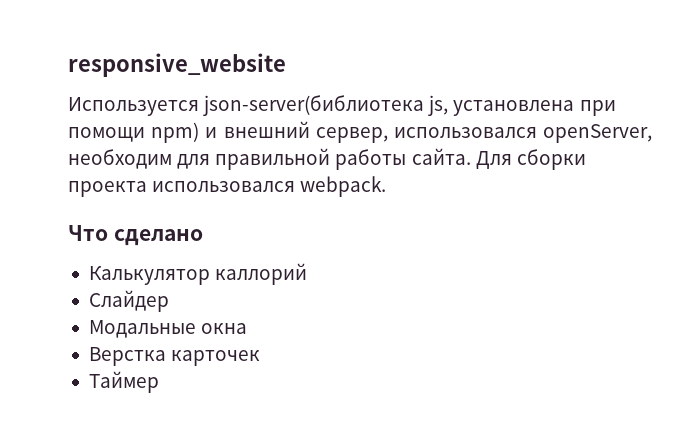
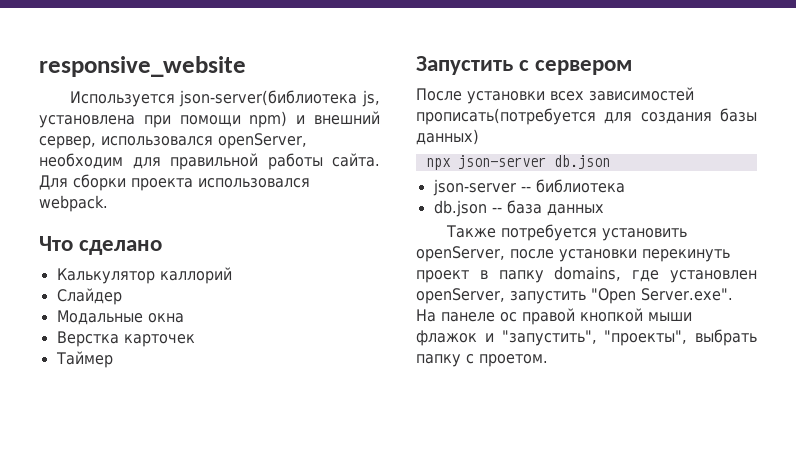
+ Запустить с сервером
+ После установки всех зависимостей прописать(потребуется для создания базы данных)
+ npx json-server db.json
+ json-server -- библиотека
+ db.json -- база данных
+ Также потребуется установить openServer, после установки перекинуть проект в папку domains, где установлен openServer, запустить "Open Server.exe". На панеле ос правой кнопкой мыши флажок и "запустить", "проекты", выбрать папку с проетом.

